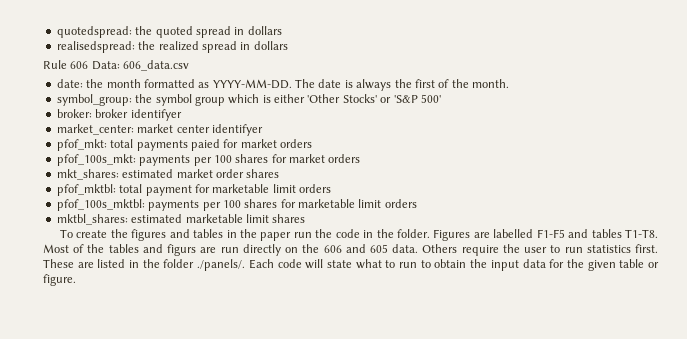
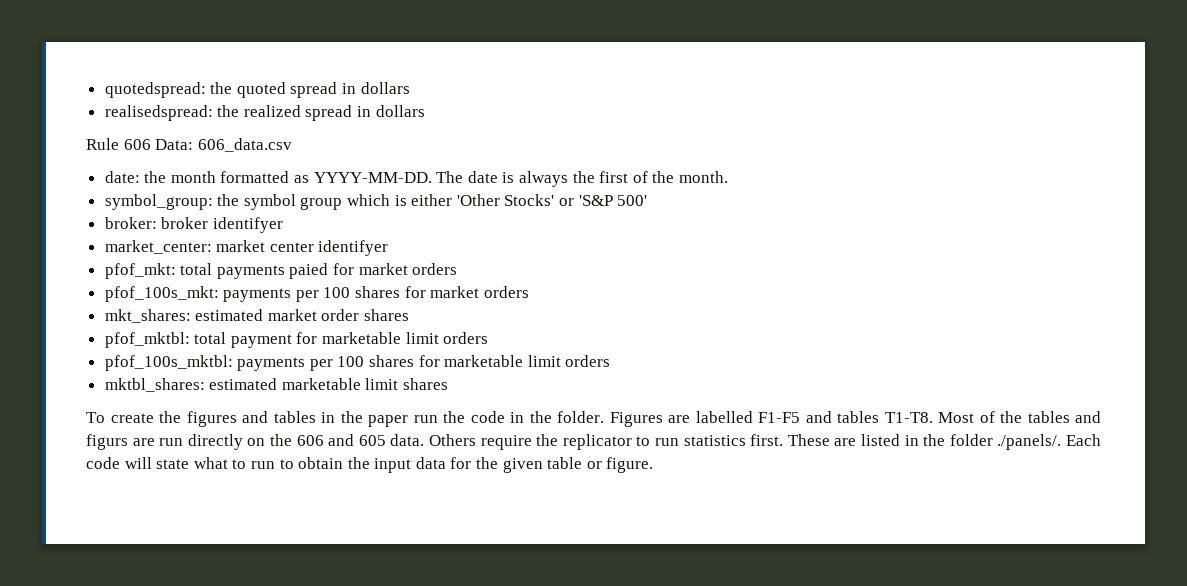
- Others require the user to run statistics first.
+ Others require the replicator to run statistics first.

